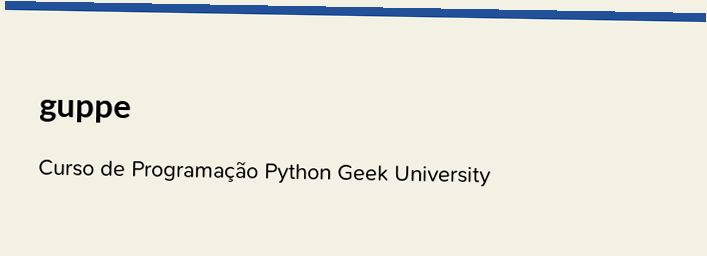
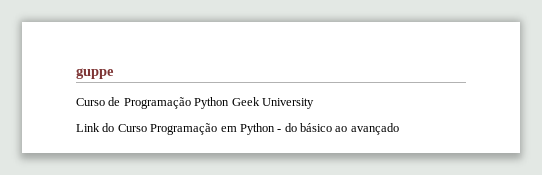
+ Link do Curso Programação em Python - do básico ao avançado

